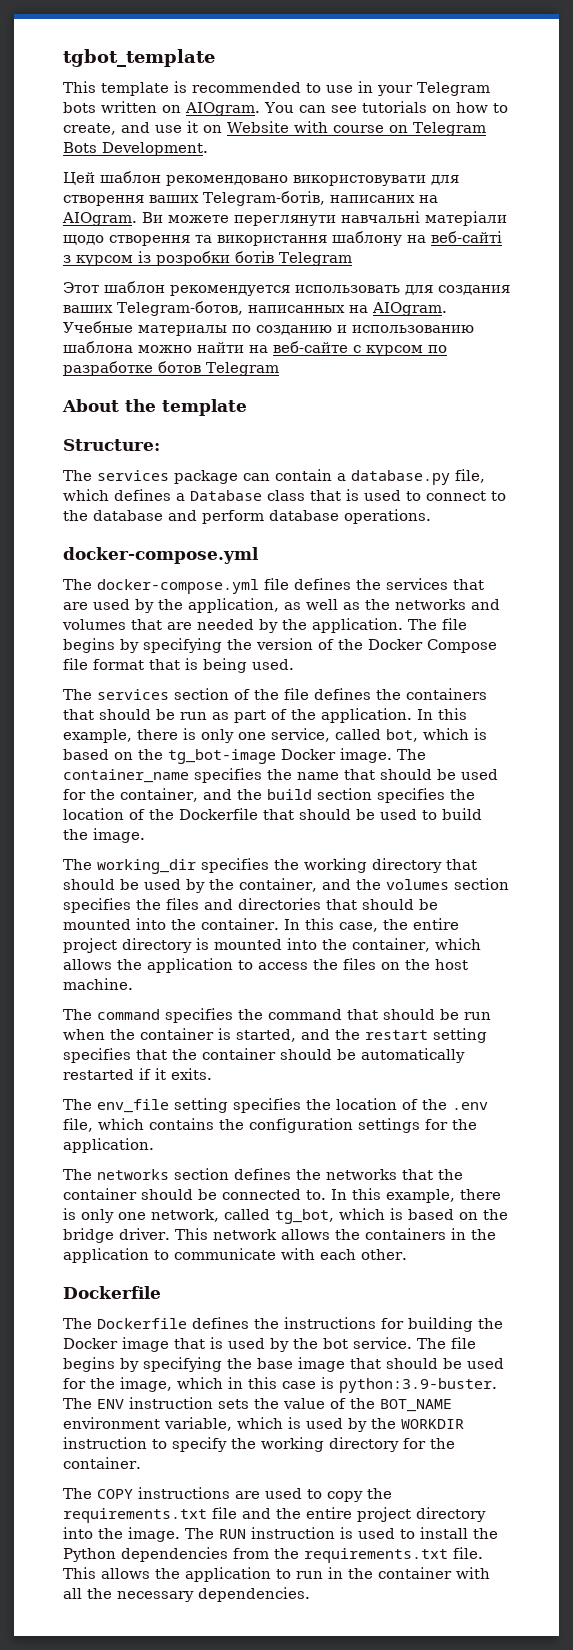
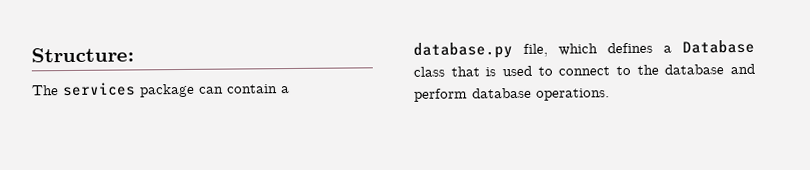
- tgbot_template
- This template is recommended to use in your Telegram bots written on AIOgram. You can see tutorials on how to create, and use it on Website with course on Telegram Bots Development.
- Цей шаблон рекомендовано використовувати для створення ваших Telegram-ботів, написаних на AIOgram. Ви можете переглянути навчальні матеріали щодо створення та використання шаблону на веб-сайті з курсом із розробки ботів Telegram
- Этот шаблон рекомендуется использовать для создания ваших Telegram-ботов, написанных на AIOgram. Учебные материалы по созданию и использованию шаблона можно найти на веб-сайте с курсом по разработке ботов Telegram
- About the template
  The services package can contain a database.py file, which defines a Database class that is used to connect to the database and perform database operations.
- docker-compose.yml
- The docker-compose.yml file defines the services that are used by the application, as well as the networks and volumes that are needed by the application. The file begins by specifying the version of the Docker Compose file format that is being used.
- The services section of the file defines the containers that should be run as part of the application. In this example, there is only one service, called bot, which is based on the tg_bot-image Docker image. The container_name specifies the name that should be used for the container, and the build section specifies the location of the Dockerfile that should be used to build the image.
- The working_dir specifies the working directory that should be used by the container, and the volumes section specifies the files and directories that should be mounted into the container. In this case, the entire project directory is mounted into the container, which allows the application to access the files on the host machine.
- The command specifies the command that should be run when the container is started, and the restart setting specifies that the container should be automatically restarted if it exits.
- The env_file setting specifies the location of the .env file, which contains the configuration settings for the application.
- The networks section defines the networks that the container should be connected to. In this example, there is only one network, called tg_bot, which is based on the bridge driver. This network allows the containers in the application to communicate with each other.
- Dockerfile
- The Dockerfile defines the instructions for building the Docker image that is used by the bot service. The file begins by specifying the base image that should be used for the image, which in this case is python:3.9-buster. The ENV instruction sets the value of the BOT_NAME environment variable, which is used by the WORKDIR instruction to specify the working directory for the container.
- The COPY instructions are used to copy the requirements.txt file and the entire project directory into the image. The RUN instruction is used to install the Python dependencies from the requirements.txt file. This allows the application to run in the container with all the necessary dependencies.

